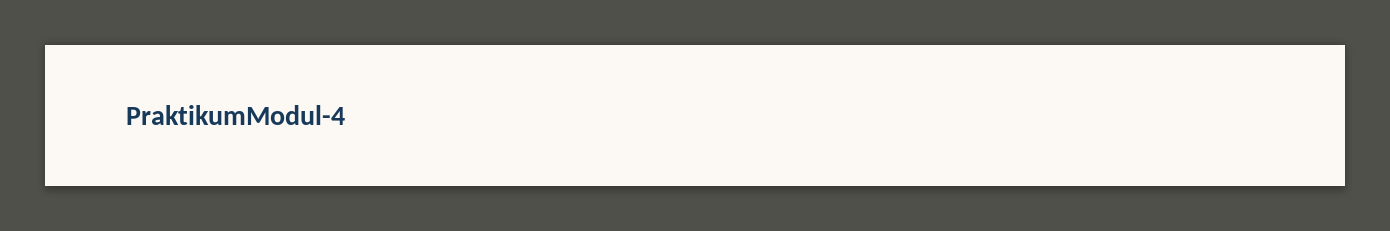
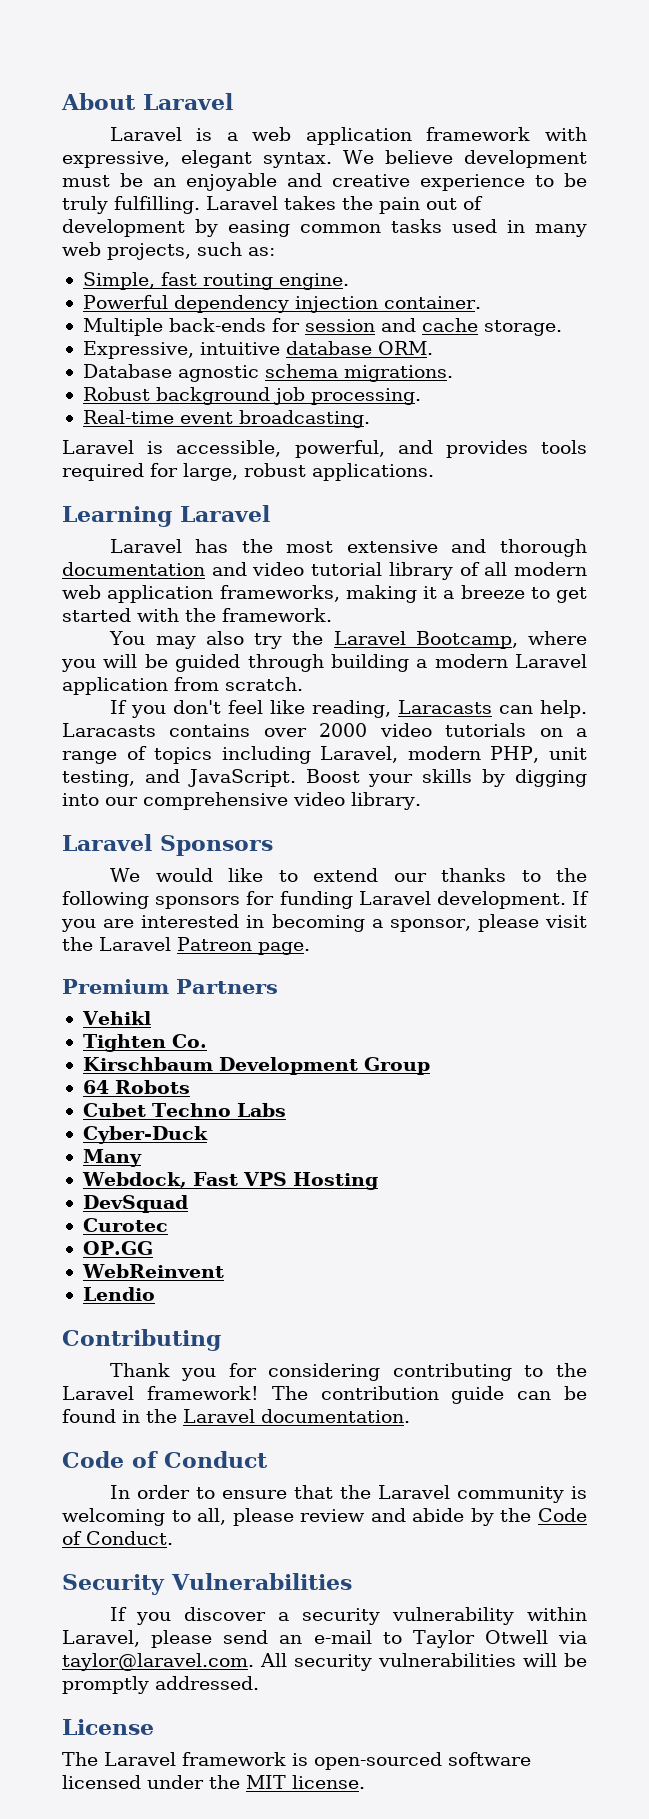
- PraktikumModul-4
+ About Laravel
+ Laravel is a web application framework with expressive, elegant syntax. We believe development must be an enjoyable and creative experience to be truly fulfilling. Laravel takes the pain out of development by easing common tasks used in many web projects, such as:
+ Simple, fast routing engine.
+ Powerful dependency injection container.
+ Multiple back-ends for session and cache storage.
+ Expressive, intuitive database ORM.
+ Database agnostic schema migrations.
+ Robust background job processing.
+ Real-time event broadcasting.
+ Laravel is accessible, powerful, and provides tools required for large, robust applications.
+ Learning Laravel
+ Laravel has the most extensive and thorough documentation and video tutorial library of all modern web application frameworks, making it a breeze to get started with the framework.
+ You may also try the Laravel Bootcamp, where you will be guided through building a modern Laravel application from scratch.
+ If you don't feel like reading, Laracasts can help. Laracasts contains over 2000 video tutorials on a range of topics including Laravel, modern PHP, unit testing, and JavaScript. Boost your skills by digging into our comprehensive video library.
+ Laravel Sponsors
+ We would like to extend our thanks to the following sponsors for funding Laravel development. If you are interested in becoming a sponsor, please visit the Laravel Patreon page.
+ Premium Partners
+ Vehikl
+ Tighten Co.
+ Kirschbaum Development Group
+ 64 Robots
+ Cubet Techno Labs
+ Cyber-Duck
+ Many
+ Webdock, Fast VPS Hosting
+ DevSquad
+ Curotec
+ OP.GG
+ WebReinvent
+ Lendio
+ Contributing
+ Thank you for considering contributing to the Laravel framework! The contribution guide can be found in the Laravel documentation.
+ Code of Conduct
+ In order to ensure that the Laravel community is welcoming to all, please review and abide by the Code of Conduct.
+ Security Vulnerabilities
+ If you discover a security vulnerability within Laravel, please send an e-mail to Taylor Otwell via taylor@laravel.com. All security vulnerabilities will be promptly addressed.
+ License
+ The Laravel framework is open-sourced software licensed under the MIT license.

